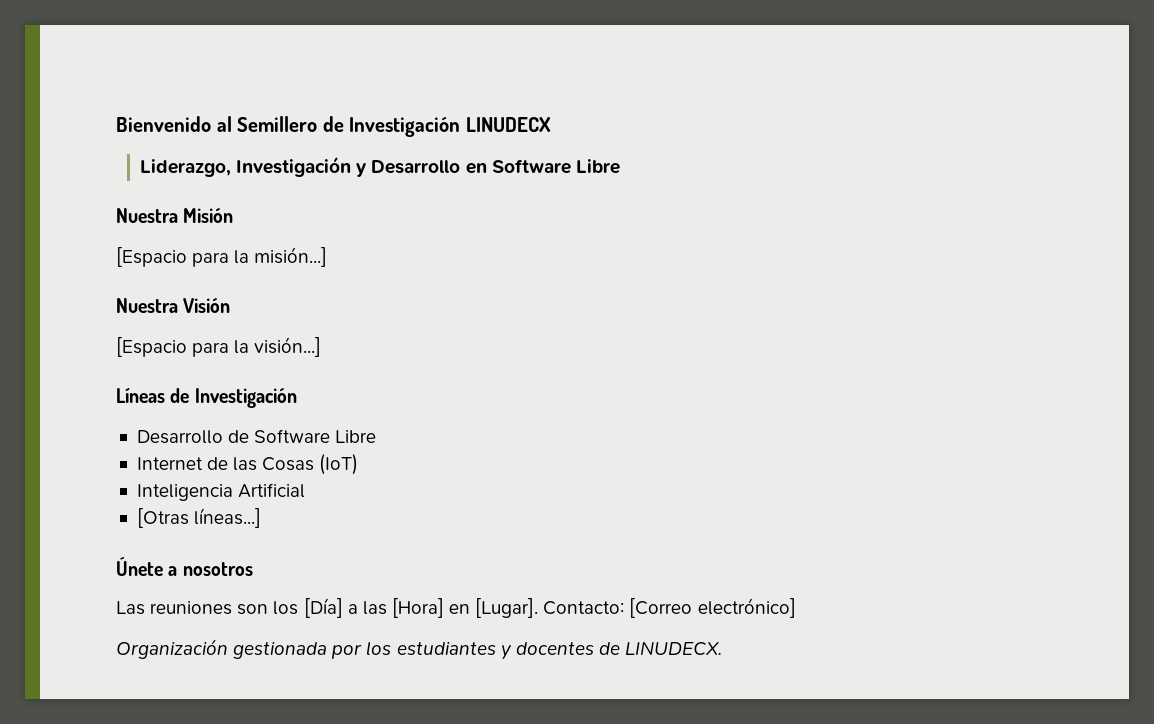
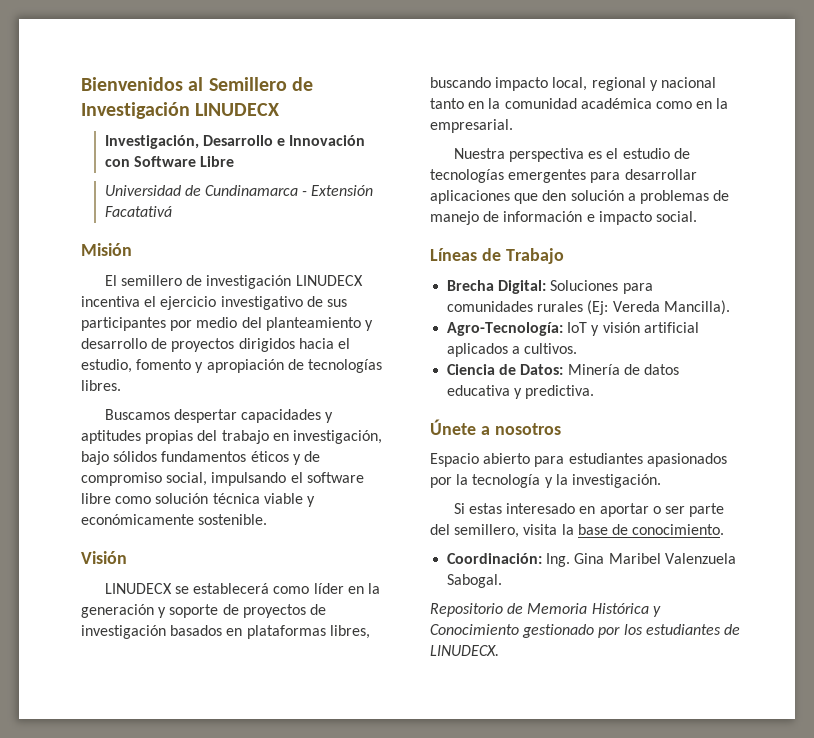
- Bienvenido al Semillero de Investigación LINUDECX
+ Bienvenidos al Semillero de Investigación LINUDECX
- Liderazgo, Investigación y Desarrollo en Software Libre
- Nuestra Misión
- [Espacio para la misión...]
- Nuestra Visión
- [Espacio para la visión...]
- Líneas de Investigación
- Desarrollo de Software Libre
- Internet de las Cosas (IoT)
- Inteligencia Artificial
- [Otras líneas...]
+ Investigación, Desarrollo e Innovación con Software Libre
+ Universidad de Cundinamarca - Extensión Facatativá
+ Misión
+ El semillero de investigación LINUDECX incentiva el ejercicio investigativo de sus participantes por medio del planteamiento y desarrollo de proyectos dirigidos hacia el estudio, fomento y apropiación de tecnologías libres.
+ Buscamos despertar capacidades y aptitudes propias del trabajo en investigación, bajo sólidos fundamentos éticos y de compromiso social, impulsando el software libre como solución técnica viable y económicamente sostenible.
+ Visión
+ LINUDECX se establecerá como líder en la generación y soporte de proyectos de investigación basados en plataformas libres, buscando impacto local, regional y nacional tanto en la comunidad académica como en la empresarial.
+ Nuestra perspectiva es el estudio de tecnologías emergentes para desarrollar aplicaciones que den solución a problemas de manejo de información e impacto social.
+ Líneas de Trabajo
+ Brecha Digital: Soluciones para comunidades rurales (Ej: Vereda Mancilla).
+ Agro-Tecnología: IoT y visión artificial aplicados a cultivos.
+ Ciencia de Datos: Minería de datos educativa y predictiva.
  Únete a nosotros
- Las reuniones son los [Día] a las [Hora] en [Lugar]. Contacto: [Correo electrónico]
- Organización gestionada por los estudiantes y docentes de LINUDECX.
+ Espacio abierto para estudiantes apasionados por la tecnología y la investigación.
+ Si estas interesado en aportar o ser parte del semillero, visita la base de conocimiento.
+ Coordinación: Ing. Gina Maribel Valenzuela Sabogal.
+ Repositorio de Memoria Histórica y Conocimiento gestionado por los estudiantes de LINUDECX.

